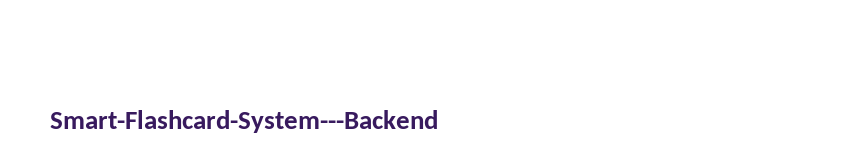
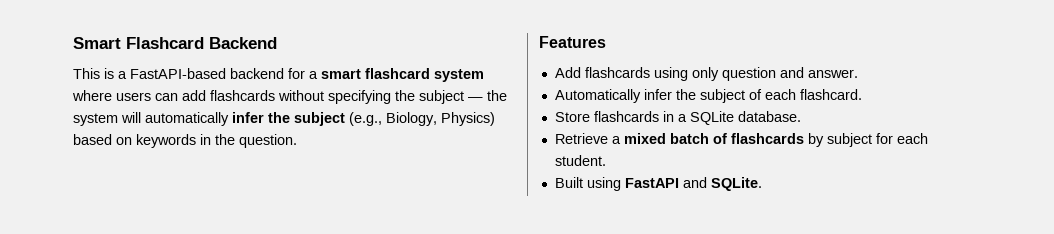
- Smart-Flashcard-System---Backend
+ Smart Flashcard Backend
+ This is a FastAPI-based backend for a smart flashcard system where users can add flashcards without specifying the subject — the system will automatically infer the subject (e.g., Biology, Physics) based on keywords in the question.
+ Features
+ Add flashcards using only question and answer.
+ Automatically infer the subject of each flashcard.
+ Store flashcards in a SQLite database.
+ Retrieve a mixed batch of flashcards by subject for each student.
+ Built using FastAPI and SQLite.

